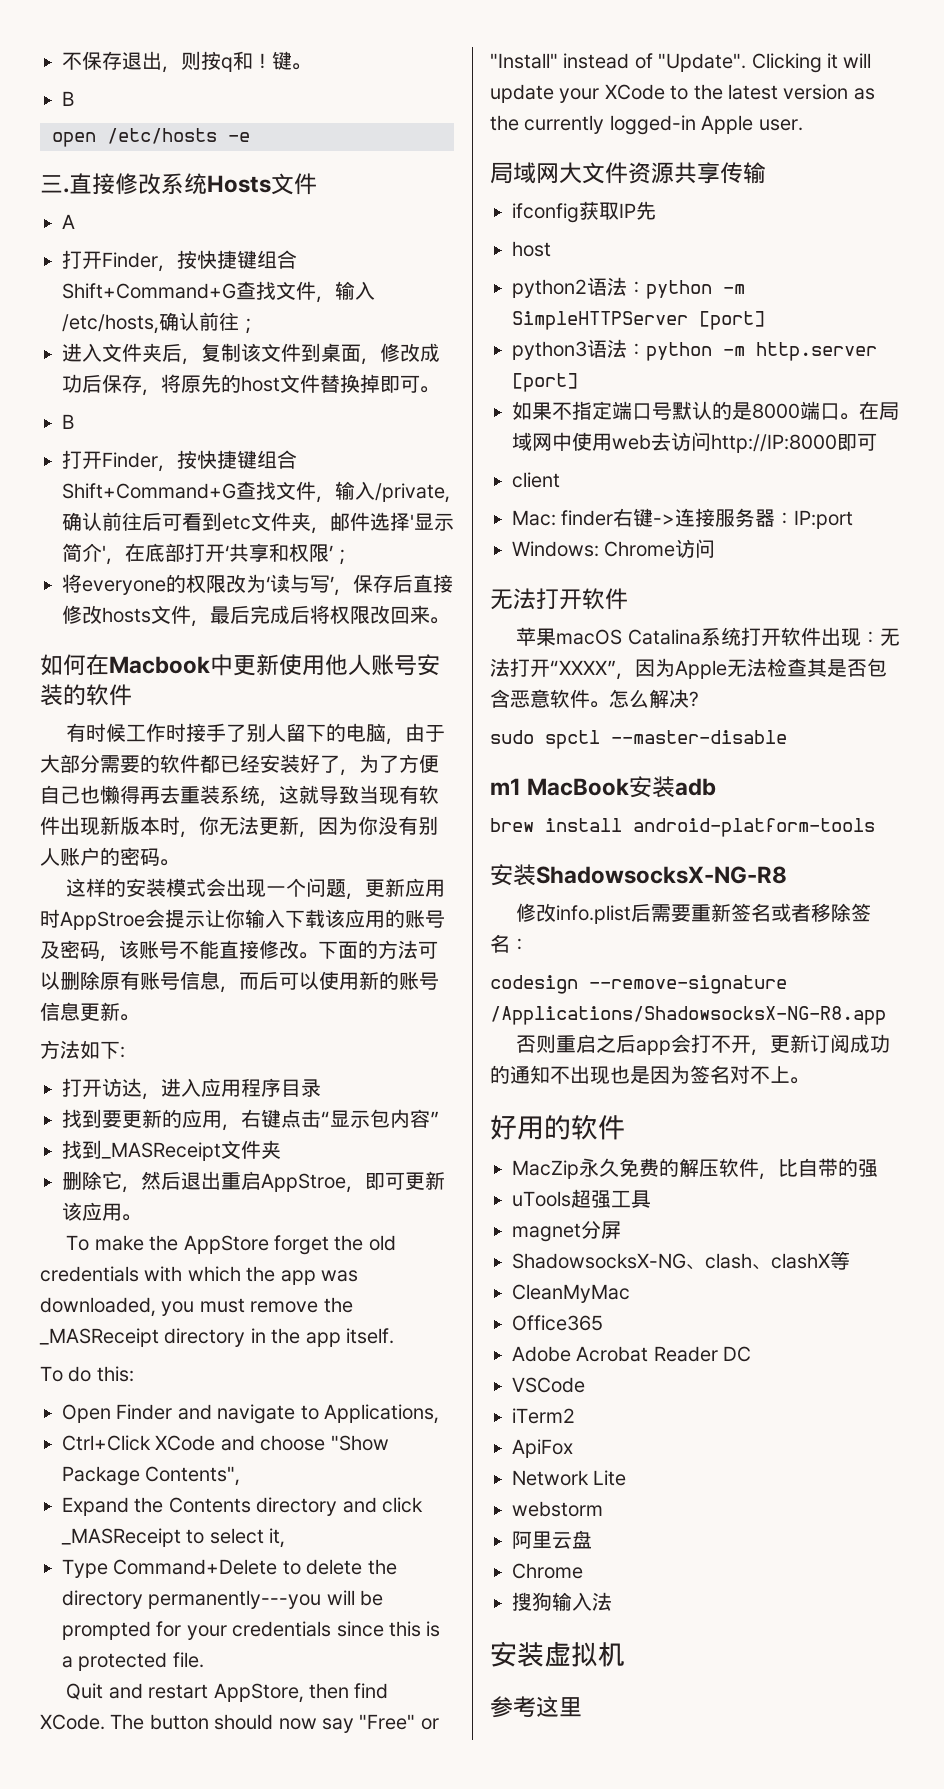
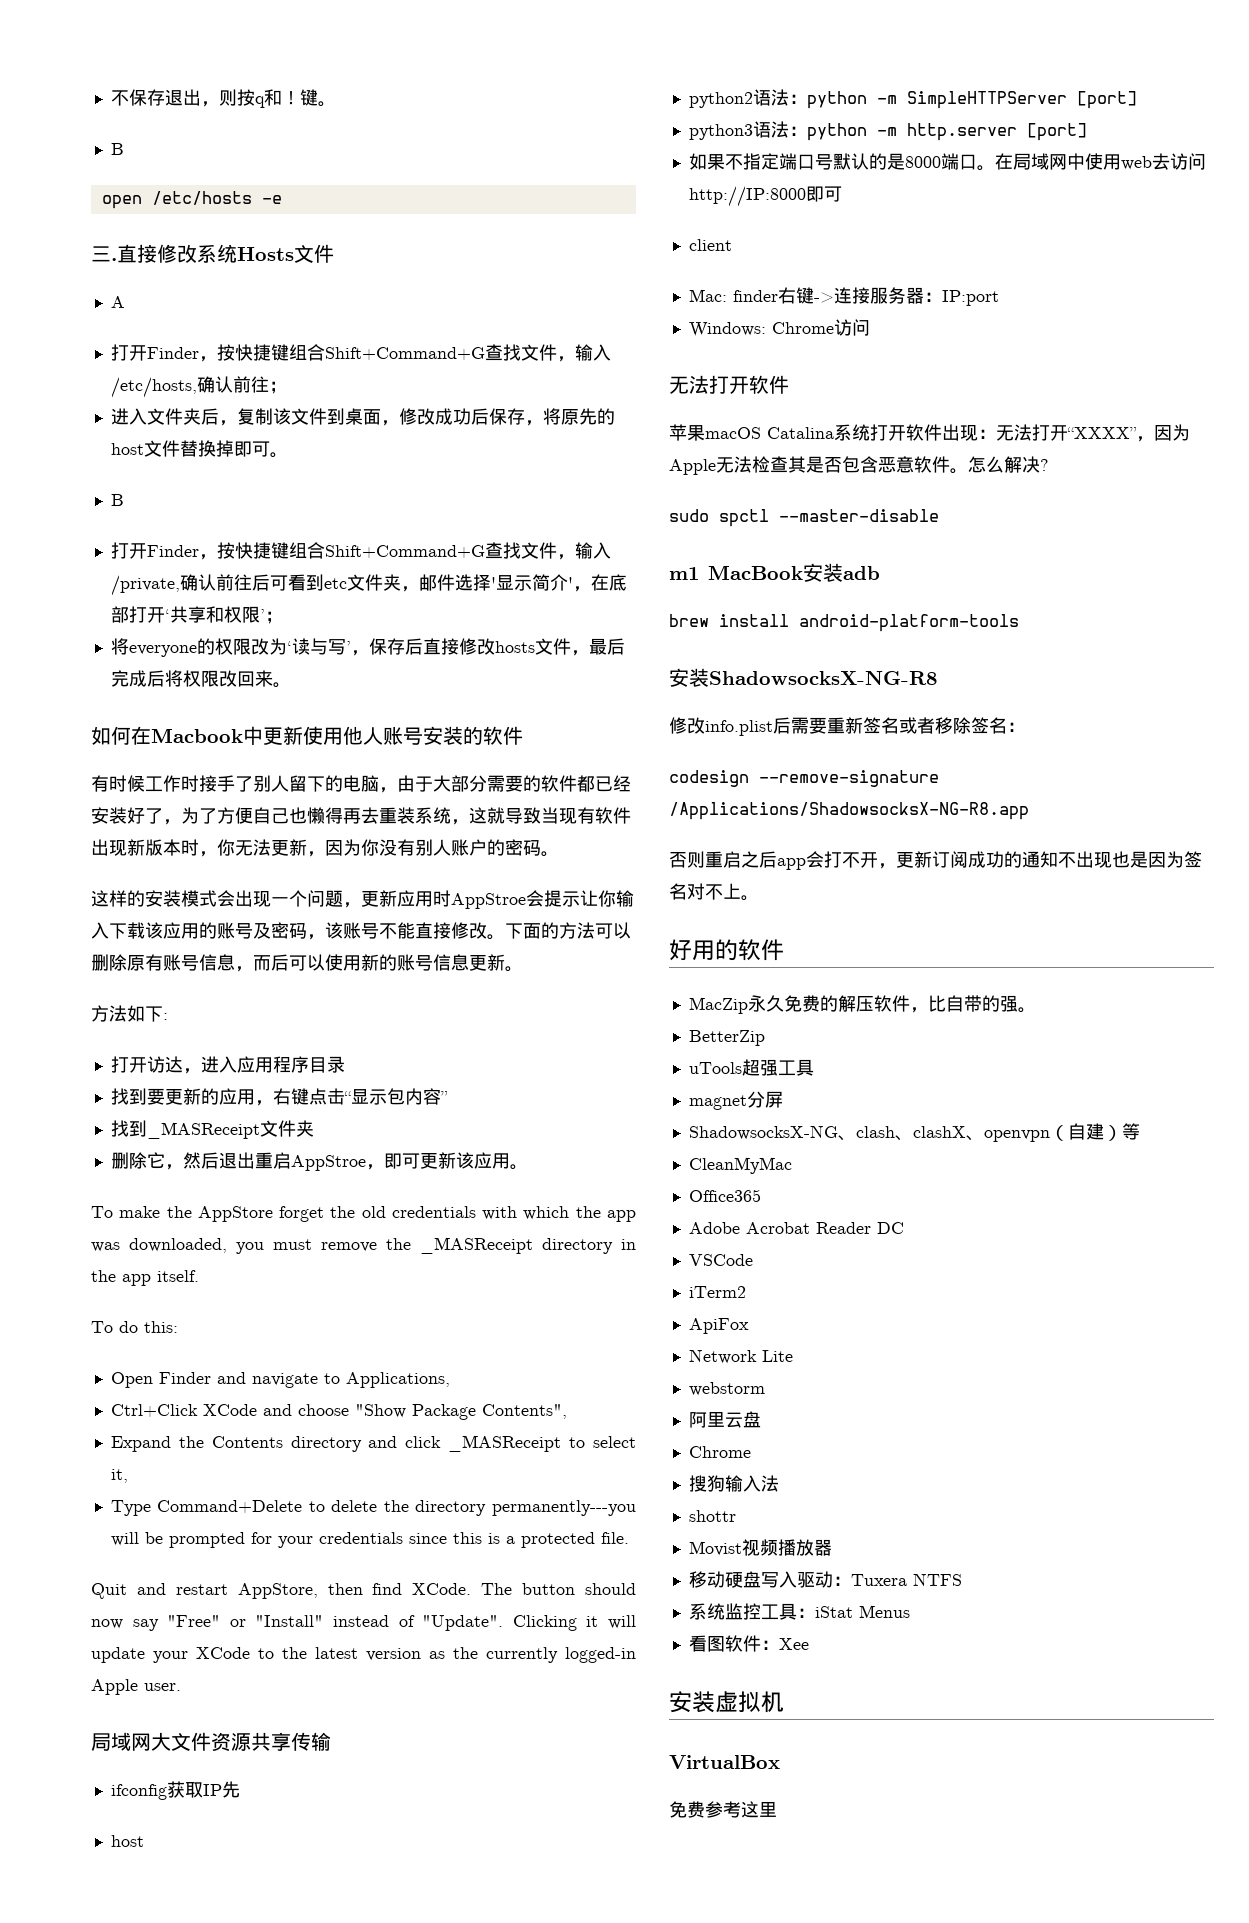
- MacZip永久免费的解压软件，比自带的强
+ MacZip永久免费的解压软件，比自带的强。
+ BetterZip
- ShadowsocksX-NG、clash、clashX等
+ ShadowsocksX-NG、clash、clashX、openvpn（自建）等
+ shottr
+ Movist视频播放器
+ 移动硬盘写入驱动：Tuxera NTFS
+ 系统监控工具：iStat Menus
+ 看图软件：Xee
- 参考这里
+ VirtualBox
+ 免费参考这里

